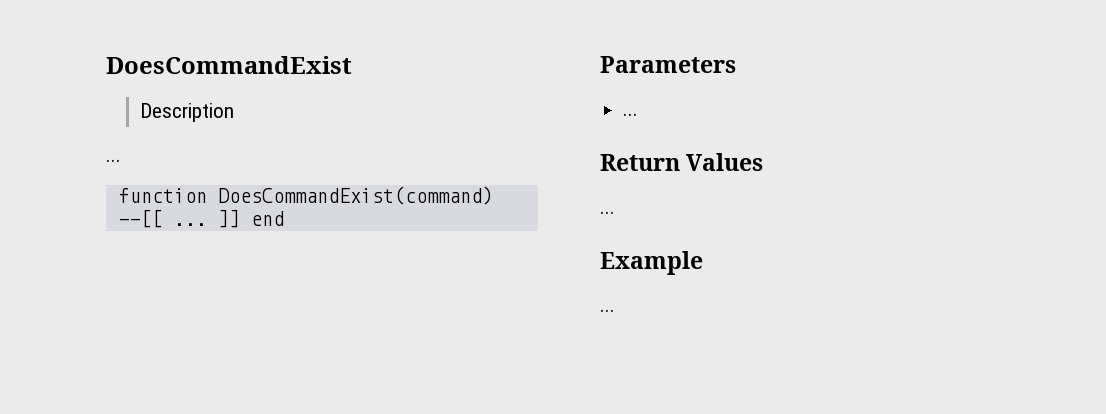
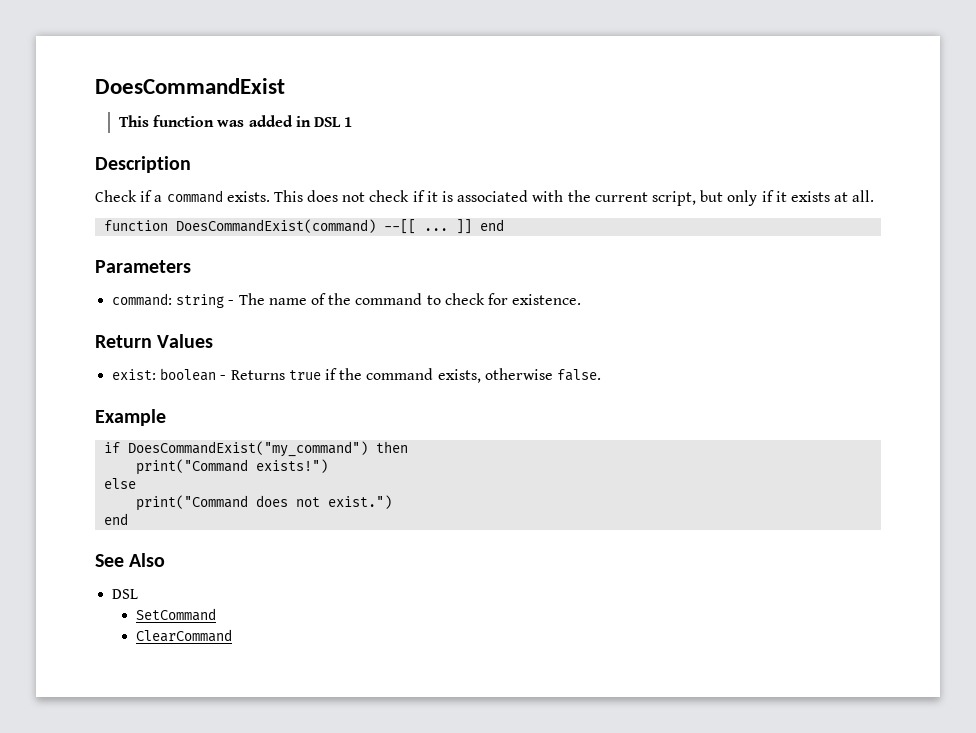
+ This function was added in DSL 1
  Description
- ...
+ Check if a command exists. This does not check if it is associated with the current script, but only if it exists at all.
  Parameters
- ...
+ command: string - The name of the command to check for existence.
  Return Values
- ...
+ exist: boolean - Returns true if the command exists, otherwise false.
  Example
- ...
+ if DoesCommandExist("my_command") then
+ print("Command exists!")
+ else
+ print("Command does not exist.")
+ end
+ See Also
+ DSL
+ SetCommand
+ ClearCommand

